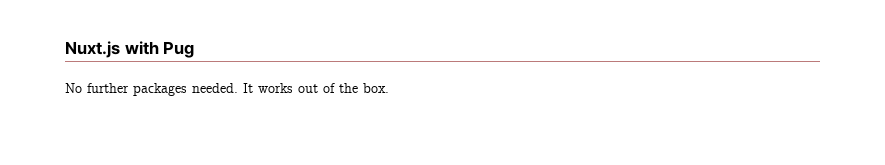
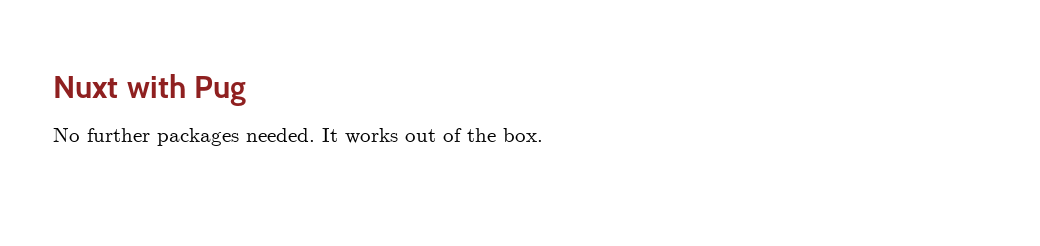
- Nuxt.js with Pug
+ Nuxt with Pug

